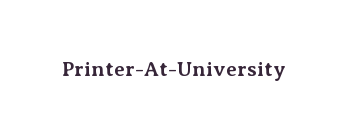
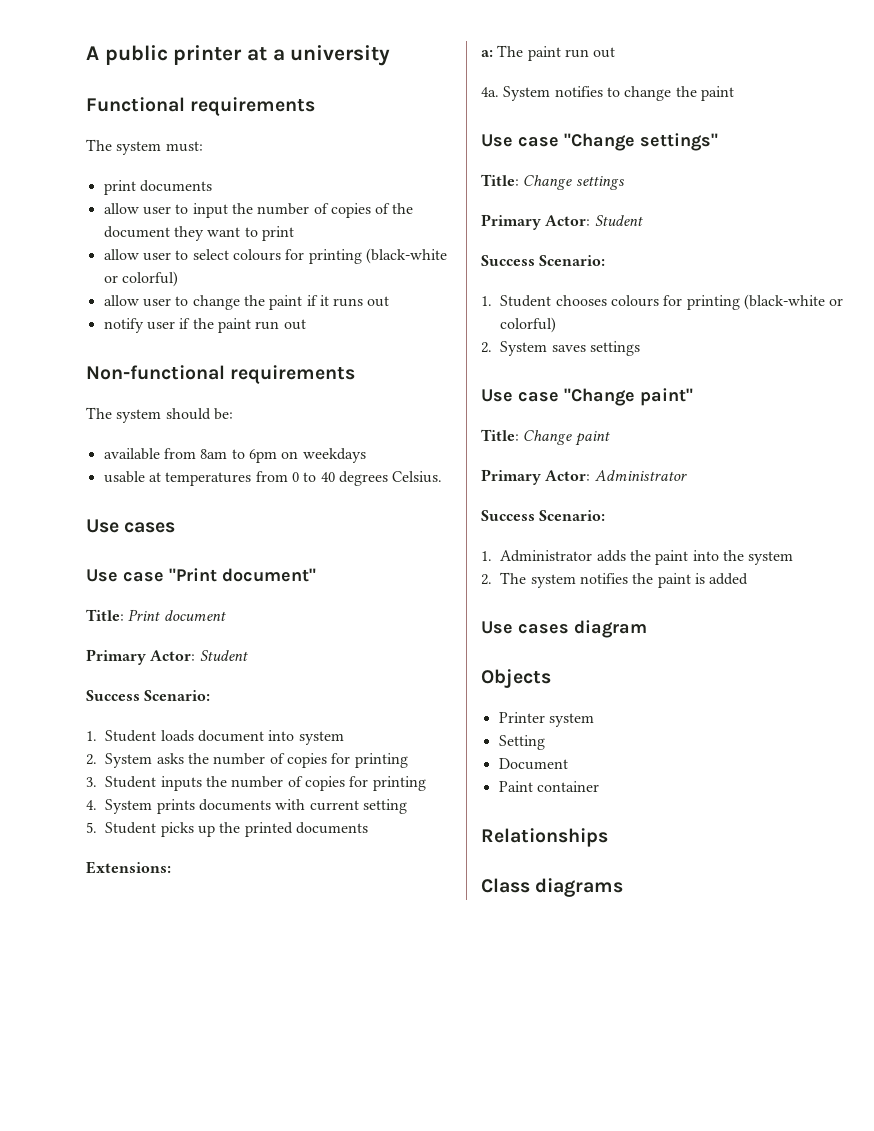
- Printer-At-University
+ A public printer at a university
+ Functional requirements
+ The system must:
+ print documents
+ allow user to input the number of copies of the document they want to print
+ allow user to select colours for printing (black-white or colorful)
+ allow user to change the paint if it runs out
+ notify user if the paint run out
+ Non-functional requirements
+ The system should be:
+ available from 8am to 6pm on weekdays
+ usable at temperatures from 0 to 40 degrees Celsius.
+ Use cases
+ Use case "Print document"
+ Title: Print document
+ Primary Actor: Student
+ Success Scenario:
+ 1. Student loads document into system
+ 2. System asks the number of copies for printing
+ 3. Student inputs the number of copies for printing
+ 4. System prints documents with current setting
+ 5. Student picks up the printed documents
+ Extensions:
+ a: The paint run out
+ 4a. System notifies to change the paint
+ Use case "Change settings"
+ Title: Change settings
+ Primary Actor: Student
+ Success Scenario:
+ 1. Student chooses colours for printing (black-white or colorful)
+ 2. System saves settings
+ Use case "Change paint"
+ Title: Change paint
+ Primary Actor: Administrator
+ Success Scenario:
+ 1. Administrator adds the paint into the system
+ 2. The system notifies the paint is added
+ Use cases diagram
+ Objects
+ Printer system
+ Setting
+ Document
+ Paint container
+ Relationships
+ Class diagrams

